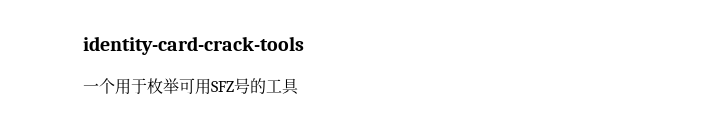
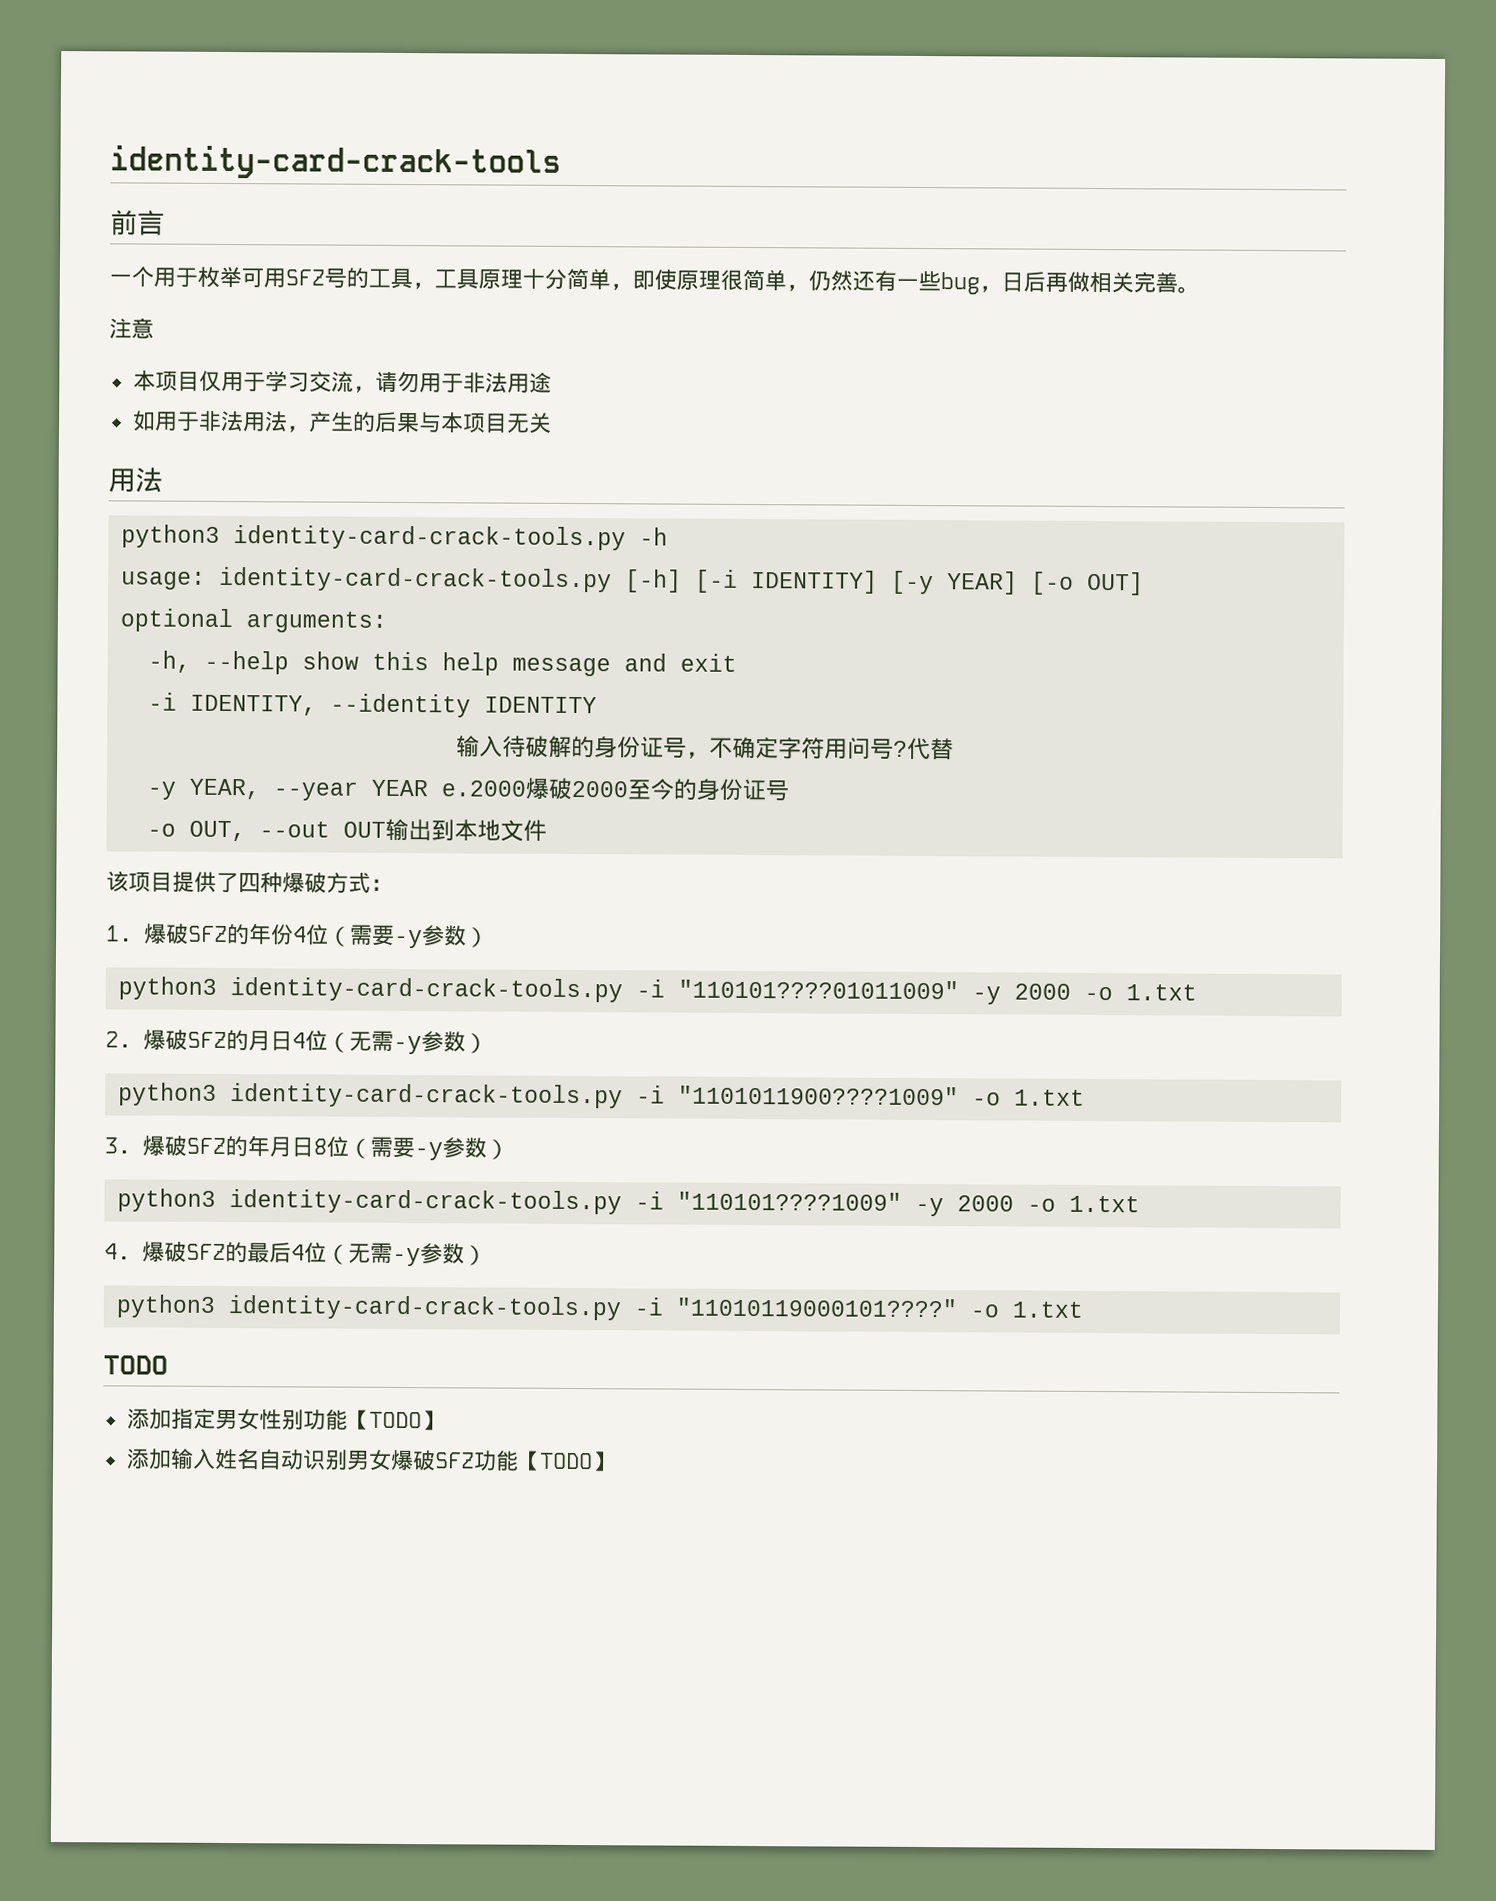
+ 前言
- 一个用于枚举可用SFZ号的工具
+ 一个用于枚举可用SFZ号的工具，工具原理十分简单，即使原理很简单，仍然还有一些bug，日后再做相关完善。
+ 注意
+ 本项目仅用于学习交流，请勿用于非法用途
+ 如用于非法用法，产生的后果与本项目无关
+ 用法
+ python3 identity-card-crack-tools.py -h
+ usage: identity-card-crack-tools.py [-h] [-i IDENTITY] [-y YEAR] [-o OUT]
+ optional arguments:
+ -h, --help show this help message and exit
+ -i IDENTITY, --identity IDENTITY
+ 输入待破解的身份证号，不确定字符用问号?代替
+ -y YEAR, --year YEAR e.2000爆破2000至今的身份证号
+ -o OUT, --out OUT输出到本地文件
+ 该项目提供了四种爆破方式：
+ 1.爆破SFZ的年份4位（需要-y参数）
+ python3 identity-card-crack-tools.py -i "110101????01011009" -y 2000 -o 1.txt
+ 2.爆破SFZ的月日4位（无需-y参数）
+ python3 identity-card-crack-tools.py -i "1101011900????1009" -o 1.txt
+ 3.爆破SFZ的年月日8位（需要-y参数）
+ python3 identity-card-crack-tools.py -i "110101????1009" -y 2000 -o 1.txt
+ 4.爆破SFZ的最后4位（无需-y参数）
+ python3 identity-card-crack-tools.py -i "11010119000101????" -o 1.txt
+ TODO
+ 添加指定男女性别功能【TODO】
+ 添加输入姓名自动识别男女爆破SFZ功能【TODO】

